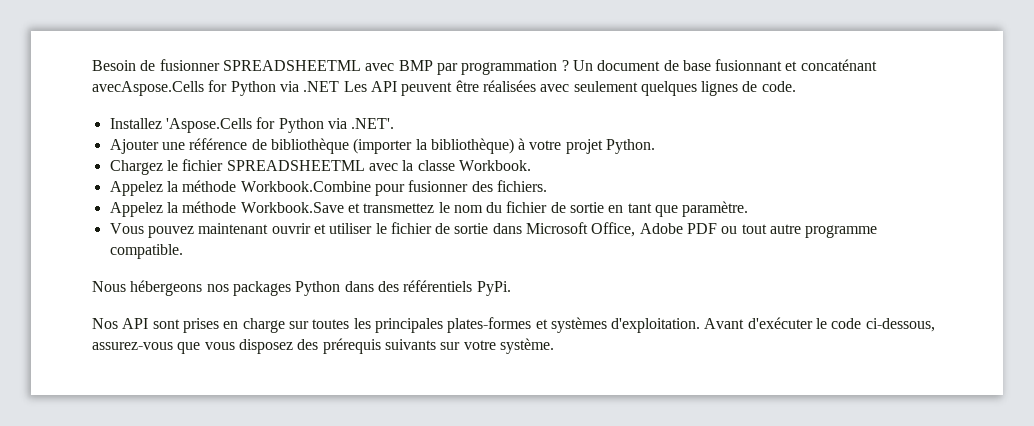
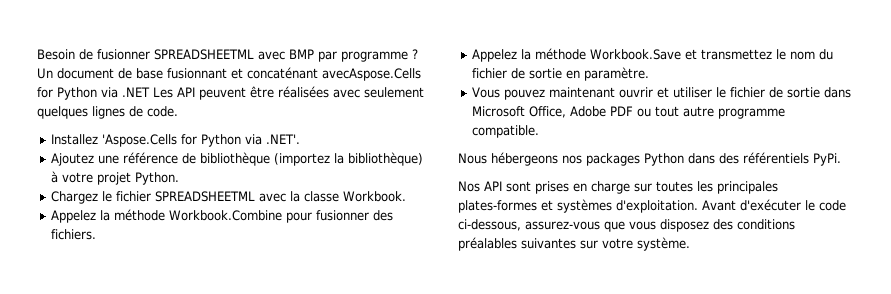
- Besoin de fusionner SPREADSHEETML avec BMP par programmation ?
+ Besoin de fusionner SPREADSHEETML avec BMP par programme ?
- Ajouter une référence de bibliothèque (importer la bibliothèque) à votre projet Python.
+ Ajoutez une référence de bibliothèque (importez la bibliothèque) à votre projet Python.
- Appelez la méthode Workbook.Save et transmettez le nom du fichier de sortie en tant que paramètre.
+ Appelez la méthode Workbook.Save et transmettez le nom du fichier de sortie en paramètre.
- Avant d'exécuter le code ci-dessous, assurez-vous que vous disposez des prérequis suivants sur votre système.
+ Avant d'exécuter le code ci-dessous, assurez-vous que vous disposez des conditions préalables suivantes sur votre système.

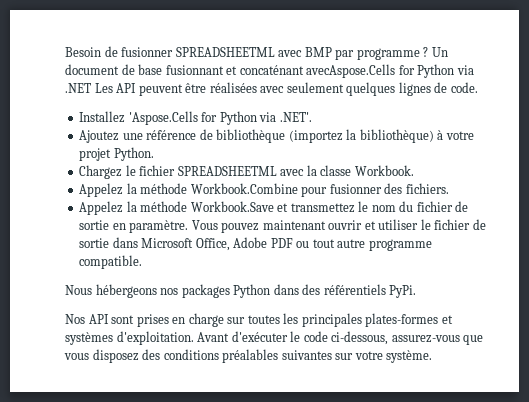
- Appelez la méthode Workbook.Save et transmettez le nom du fichier de sortie en paramètre.
- Vous pouvez maintenant ouvrir et utiliser le fichier de sortie dans Microsoft Office, Adobe PDF ou tout autre programme compatible.
+ Appelez la méthode Workbook.Save et transmettez le nom du fichier de sortie en paramètre. Vous pouvez maintenant ouvrir et utiliser le fichier de sortie dans Microsoft Office, Adobe PDF ou tout autre programme compatible.

